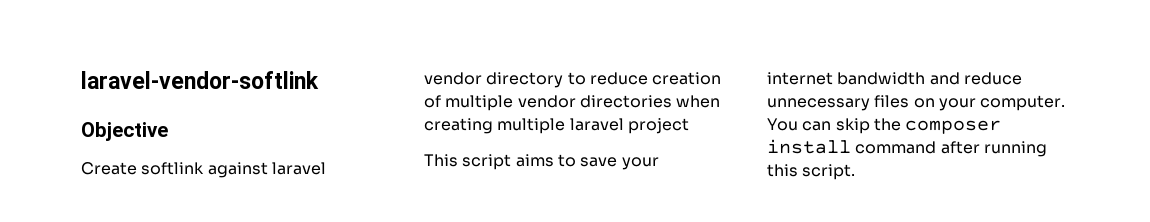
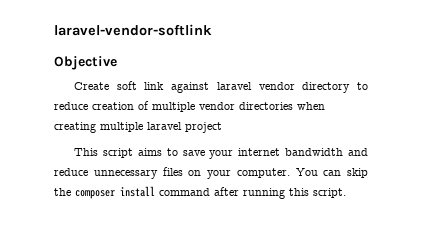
- Create softlink against laravel vendor directory to reduce creation of multiple vendor directories when creating multiple laravel project
+ Create soft link against laravel vendor directory to reduce creation of multiple vendor directories when creating multiple laravel project

